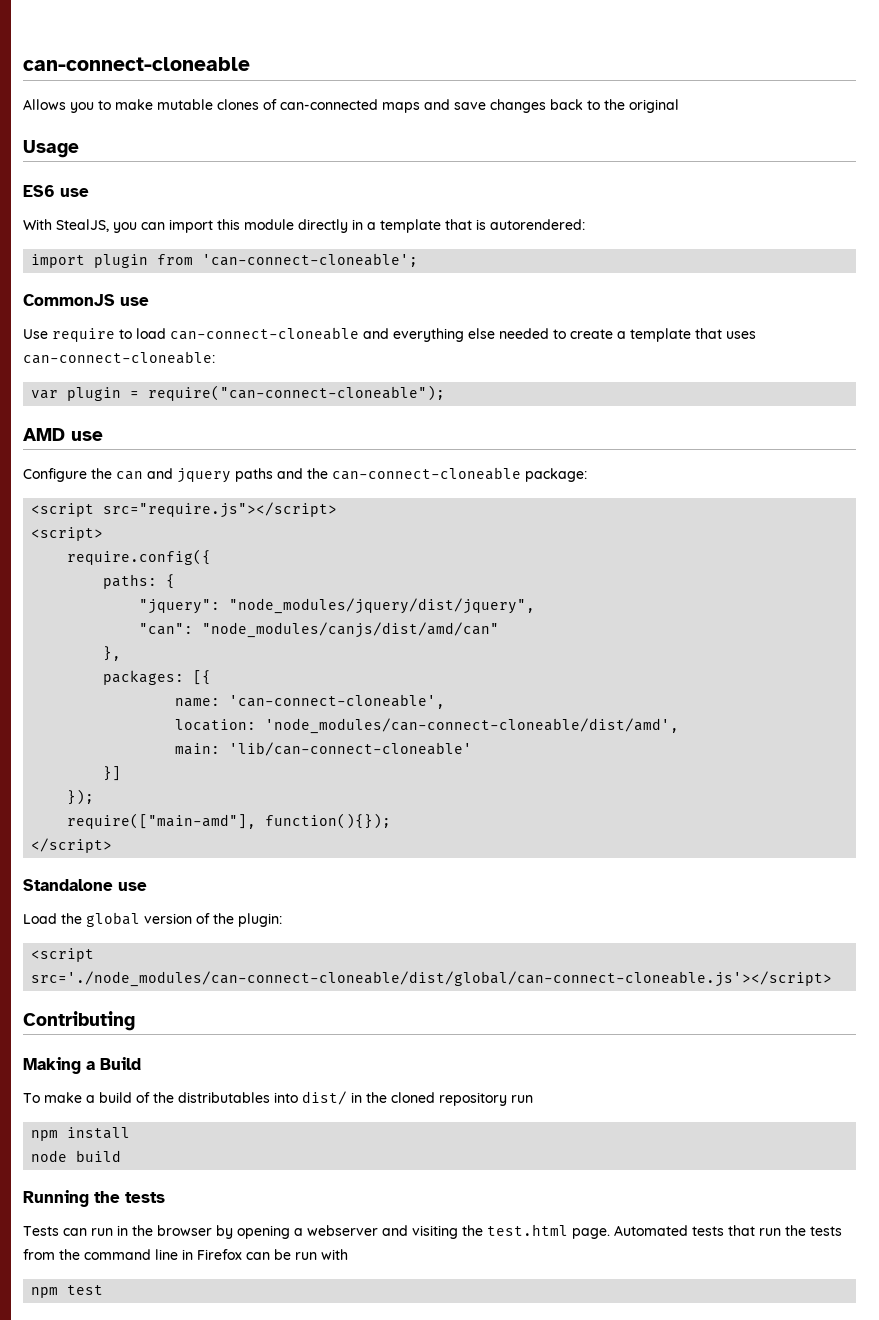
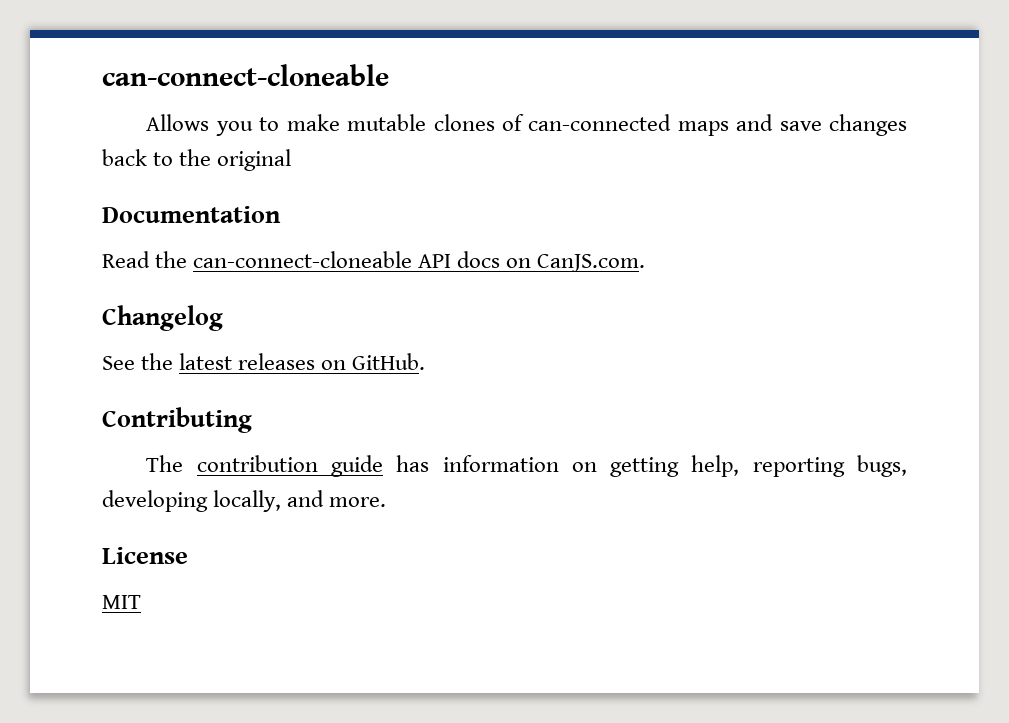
- Usage
- ES6 use
- With StealJS, you can import this module directly in a template that is autorendered:
- import plugin from 'can-connect-cloneable';
- CommonJS use
- Use require to load can-connect-cloneable and everything else needed to create a template that uses can-connect-cloneable:
- var plugin = require("can-connect-cloneable");
- AMD use
- Configure the can and jquery paths and the can-connect-cloneable package:
- <script src="require.js"></script>
- <script>
- require.config({
- paths: {
- "jquery": "node_modules/jquery/dist/jquery",
- "can": "node_modules/canjs/dist/amd/can"
- },
- packages: [{
- name: 'can-connect-cloneable',
- location: 'node_modules/can-connect-cloneable/dist/amd',
- main: 'lib/can-connect-cloneable'
- }]
- });
- require(["main-amd"], function(){});
- </script>
- Standalone use
- Load the global version of the plugin:
- <script src='./node_modules/can-connect-cloneable/dist/global/can-connect-cloneable.js'></script>
+ Documentation
+ Read the can-connect-cloneable API docs on CanJS.com.
+ Changelog
+ See the latest releases on GitHub.
  Contributing
- Making a Build
- To make a build of the distributables into dist/ in the cloned repository run
- npm install
- node build
- Running the tests
- Tests can run in the browser by opening a webserver and visiting the test.html page. Automated tests that run the tests from the command line in Firefox can be run with
- npm test
+ The contribution guide has information on getting help, reporting bugs, developing locally, and more.
+ License
+ MIT

